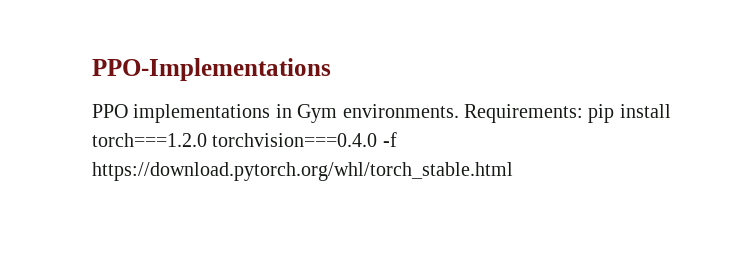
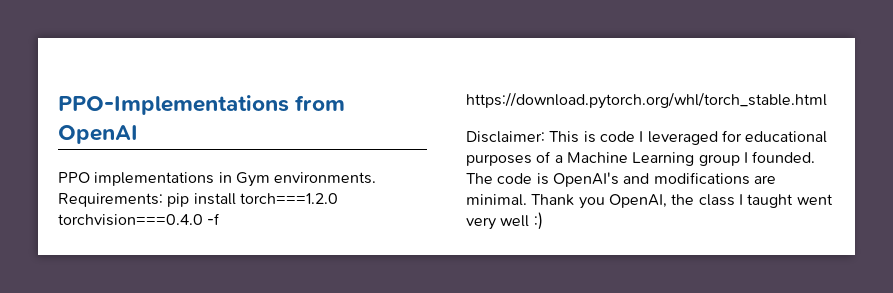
- PPO-Implementations
+ PPO-Implementations from OpenAI
+ Disclaimer: This is code I leveraged for educational purposes of a Machine Learning group I founded. The code is OpenAI's and modifications are minimal. Thank you OpenAI, the class I taught went very well :)

